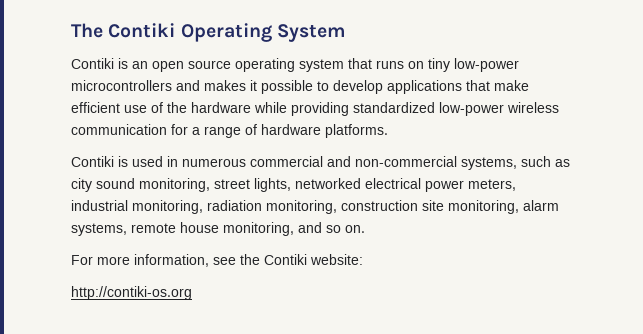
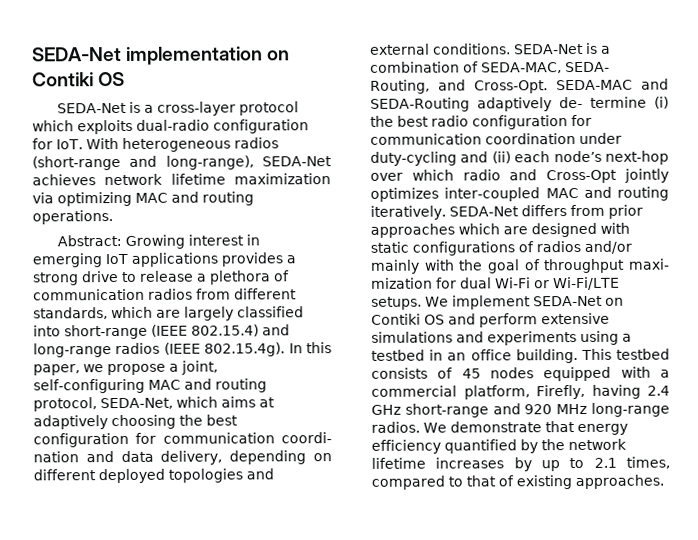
- The Contiki Operating System
- Contiki is an open source operating system that runs on tiny low-power microcontrollers and makes it possible to develop applications that make efficient use of the hardware while providing standardized low-power wireless communication for a range of hardware platforms.
- Contiki is used in numerous commercial and non-commercial systems, such as city sound monitoring, street lights, networked electrical power meters, industrial monitoring, radiation monitoring, construction site monitoring, alarm systems, remote house monitoring, and so on.
- For more information, see the Contiki website:
- http://contiki-os.org
+ SEDA-Net implementation on Contiki OS
+ SEDA-Net is a cross-layer protocol which exploits dual-radio configuration for IoT. With heterogeneous radios (short-range and long-range), SEDA-Net achieves network lifetime maximization via optimizing MAC and routing operations.
+ Abstract: Growing interest in emerging IoT applications provides a strong drive to release a plethora of communication radios from different standards, which are largely classified into short-range (IEEE 802.15.4) and long-range radios (IEEE 802.15.4g). In this paper, we propose a joint, self-configuring MAC and routing protocol, SEDA-Net, which aims at adaptively choosing the best configuration for communication coordi- nation and data delivery, depending on different deployed topologies and external conditions. SEDA-Net is a combination of SEDA-MAC, SEDA- Routing, and Cross-Opt. SEDA-MAC and SEDA-Routing adaptively de- termine (i) the best radio configuration for communication coordination under duty-cycling and (ii) each node’s next-hop over which radio and Cross-Opt jointly optimizes inter-coupled MAC and routing iteratively. SEDA-Net differs from prior approaches which are designed with static configurations of radios and/or mainly with the goal of throughput maxi- mization for dual Wi-Fi or Wi-Fi/LTE setups. We implement SEDA-Net on Contiki OS and perform extensive simulations and experiments using a testbed in an office building. This testbed consists of 45 nodes equipped with a commercial platform, Firefly, having 2.4 GHz short-range and 920 MHz long-range radios. We demonstrate that energy efficiency quantified by the network lifetime increases by up to 2.1 times, compared to that of existing approaches.

